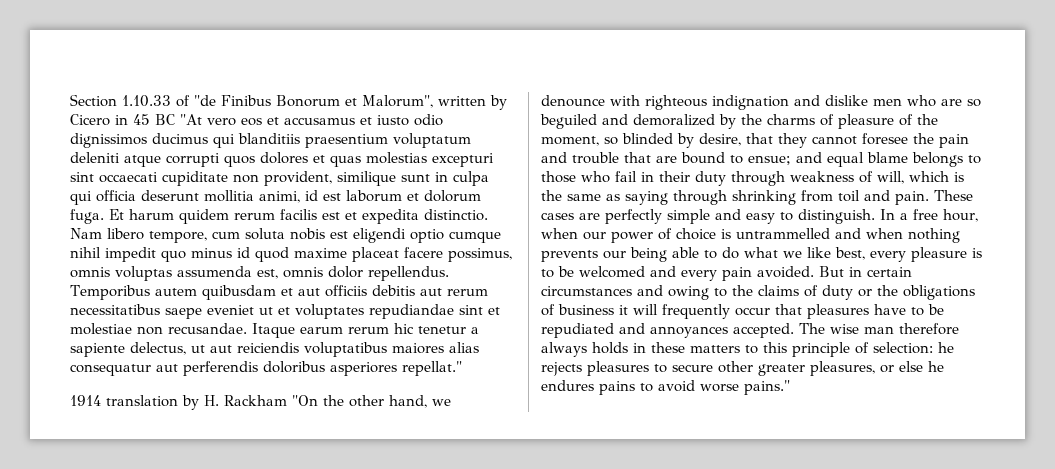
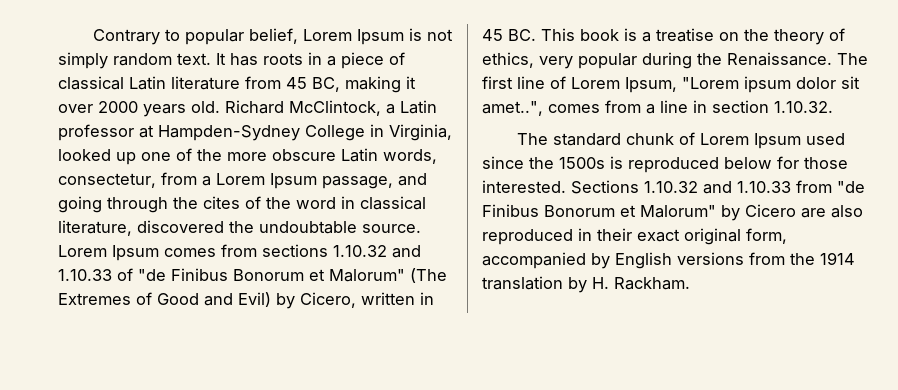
- Section 1.10.33 of "de Finibus Bonorum et Malorum", written by Cicero in 45 BC "At vero eos et accusamus et iusto odio dignissimos ducimus qui blanditiis praesentium voluptatum deleniti atque corrupti quos dolores et quas molestias excepturi sint occaecati cupiditate non provident, similique sunt in culpa qui officia deserunt mollitia animi, id est laborum et dolorum fuga. Et harum quidem rerum facilis est et expedita distinctio. Nam libero tempore, cum soluta nobis est eligendi optio cumque nihil impedit quo minus id quod maxime placeat facere possimus, omnis voluptas assumenda est, omnis dolor repellendus. Temporibus autem quibusdam et aut officiis debitis aut rerum necessitatibus saepe eveniet ut et voluptates repudiandae sint et molestiae non recusandae. Itaque earum rerum hic tenetur a sapiente delectus, ut aut reiciendis voluptatibus maiores alias consequatur aut perferendis doloribus asperiores repellat."
- 1914 translation by H. Rackham "On the other hand, we denounce with righteous indignation and dislike men who are so beguiled and demoralized by the charms of pleasure of the moment, so blinded by desire, that they cannot foresee the pain and trouble that are bound to ensue; and equal blame belongs to those who fail in their duty through weakness of will, which is the same as saying through shrinking from toil and pain. These cases are perfectly simple and easy to distinguish. In a free hour, when our power of choice is untrammelled and when nothing prevents our being able to do what we like best, every pleasure is to be welcomed and every pain avoided. But in certain circumstances and owing to the claims of duty or the obligations of business it will frequently occur that pleasures have to be repudiated and annoyances accepted. The wise man therefore always holds in these matters to this principle of selection: he rejects pleasures to secure other greater pleasures, or else he endures pains to avoid worse pains."
+ Contrary to popular belief, Lorem Ipsum is not simply random text. It has roots in a piece of classical Latin literature from 45 BC, making it over 2000 years old. Richard McClintock, a Latin professor at Hampden-Sydney College in Virginia, looked up one of the more obscure Latin words, consectetur, from a Lorem Ipsum passage, and going through the cites of the word in classical literature, discovered the undoubtable source. Lorem Ipsum comes from sections 1.10.32 and 1.10.33 of "de Finibus Bonorum et Malorum" (The Extremes of Good and Evil) by Cicero, written in 45 BC. This book is a treatise on the theory of ethics, very popular during the Renaissance. The first line of Lorem Ipsum, "Lorem ipsum dolor sit amet..", comes from a line in section 1.10.32.
+ The standard chunk of Lorem Ipsum used since the 1500s is reproduced below for those interested. Sections 1.10.32 and 1.10.33 from "de Finibus Bonorum et Malorum" by Cicero are also reproduced in their exact original form, accompanied by English versions from the 1914 translation by H. Rackham.

